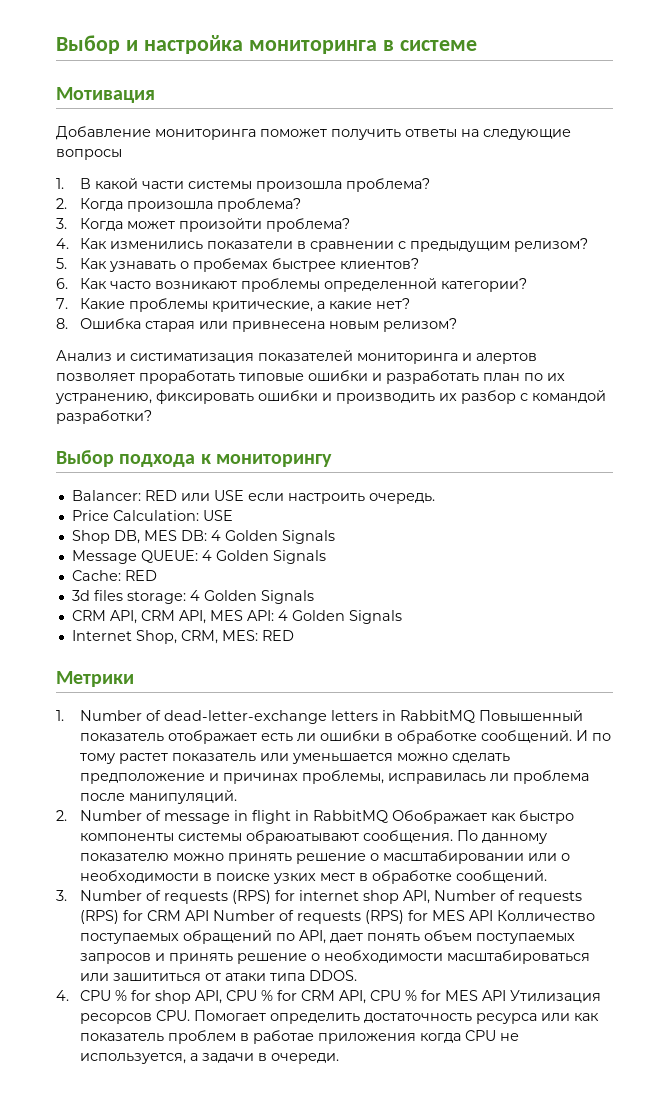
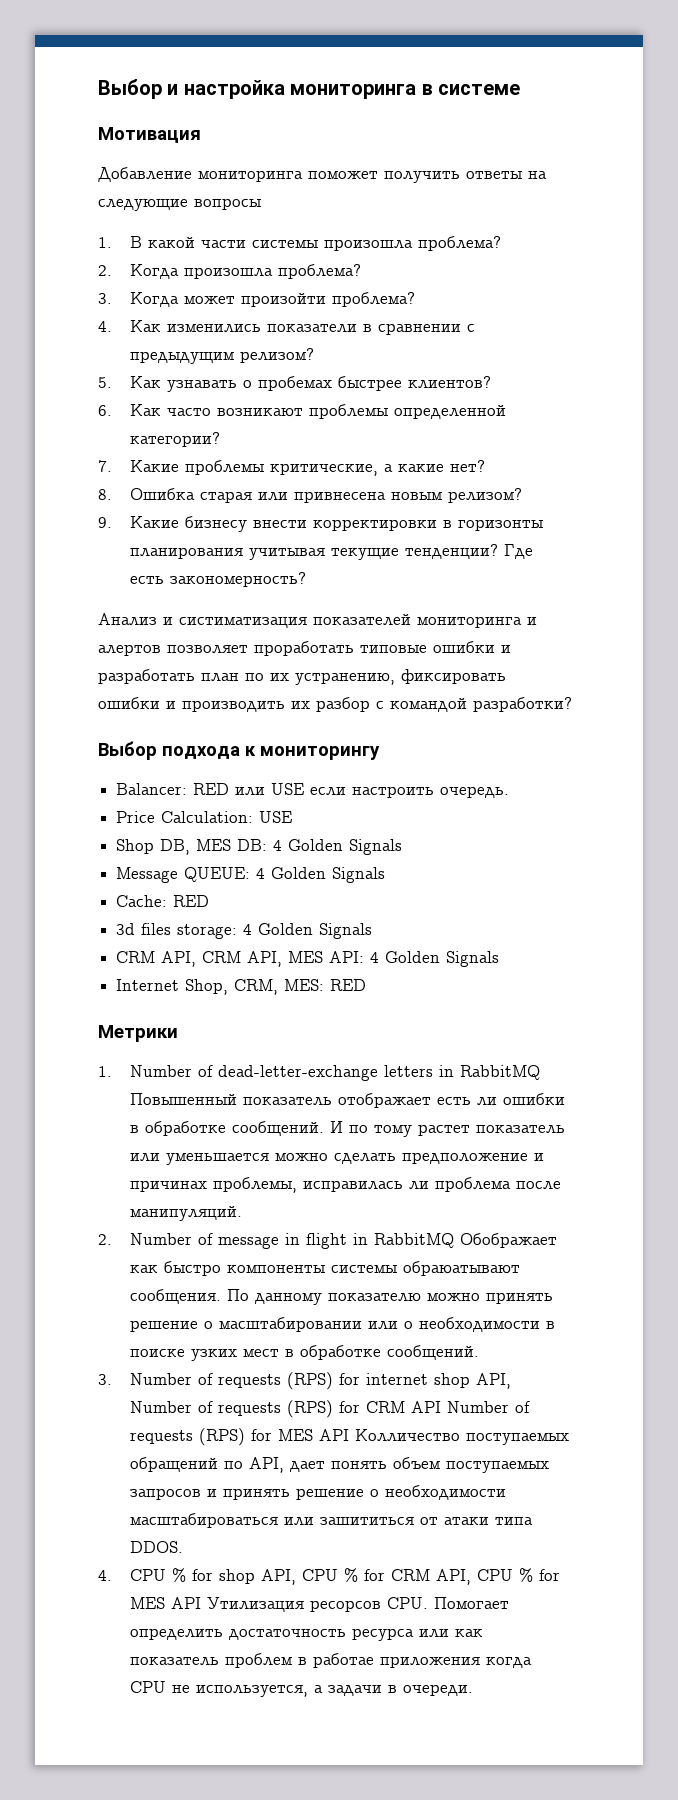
+ 9. Какие бизнесу внести корректировки в горизонты планирования учитывая текущие тенденции? Где есть закономерность?

